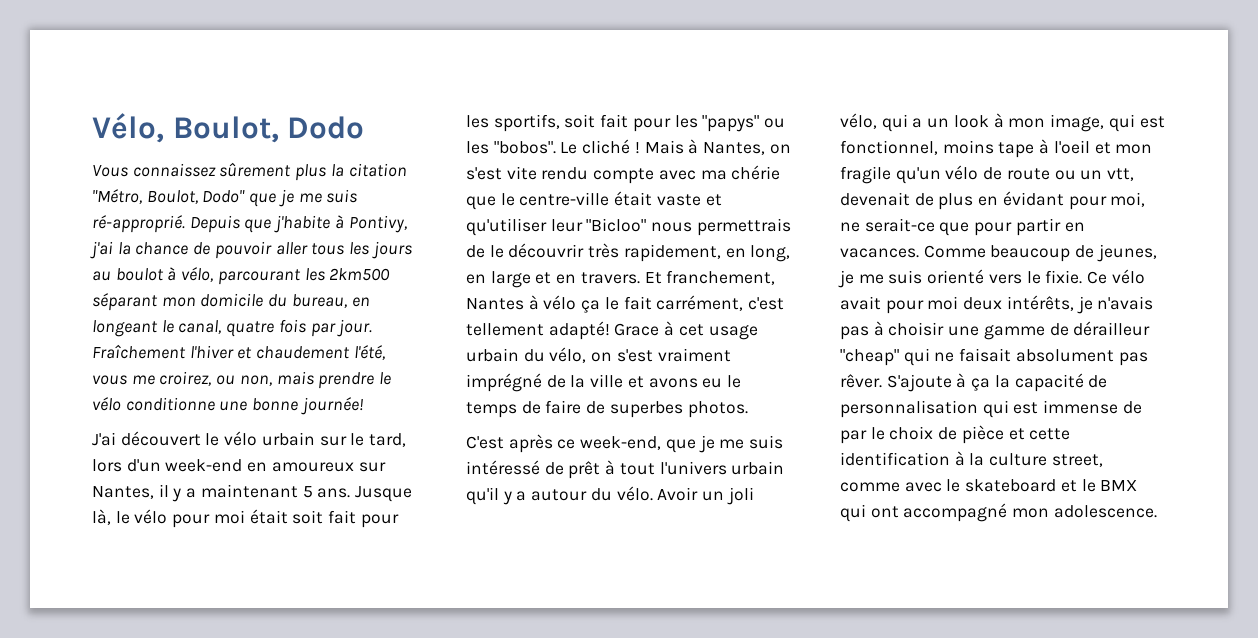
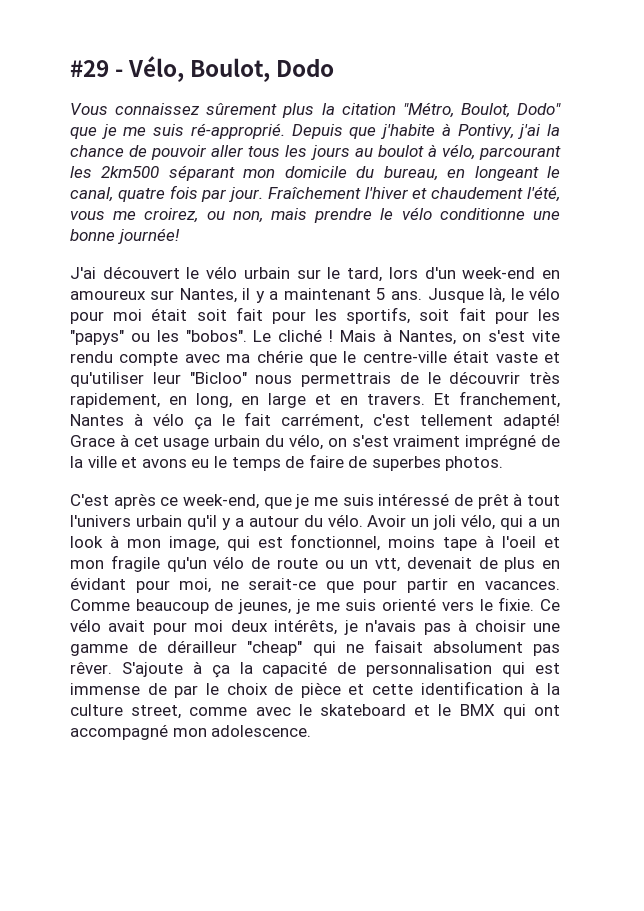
- Vélo, Boulot, Dodo
+ #29 - Vélo, Boulot, Dodo

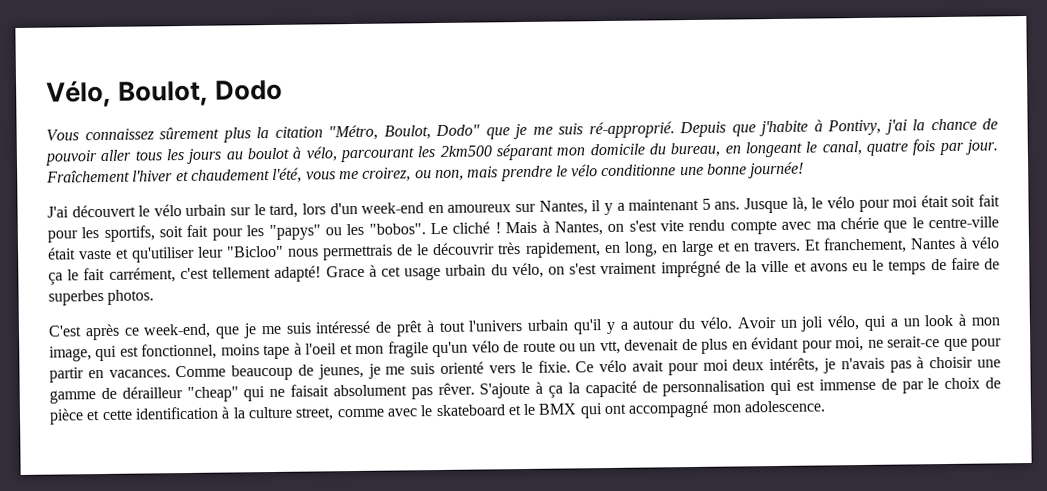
- #29 - Vélo, Boulot, Dodo
+ Vélo, Boulot, Dodo

